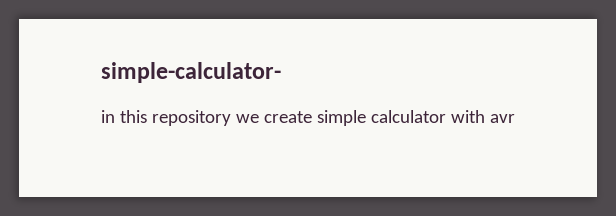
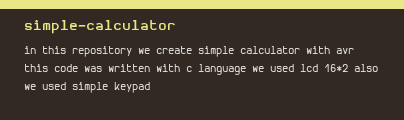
- simple-calculator-
+ simple-calculator
- in this repository we create simple calculator with avr
+ in this repository we create simple calculator with avr this code was written with c language we used lcd 16*2 also we used simple keypad

